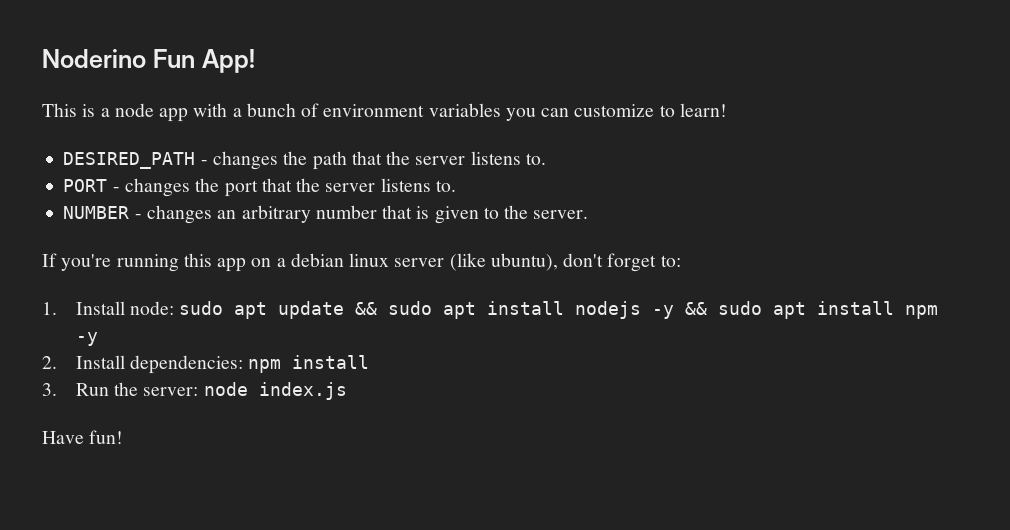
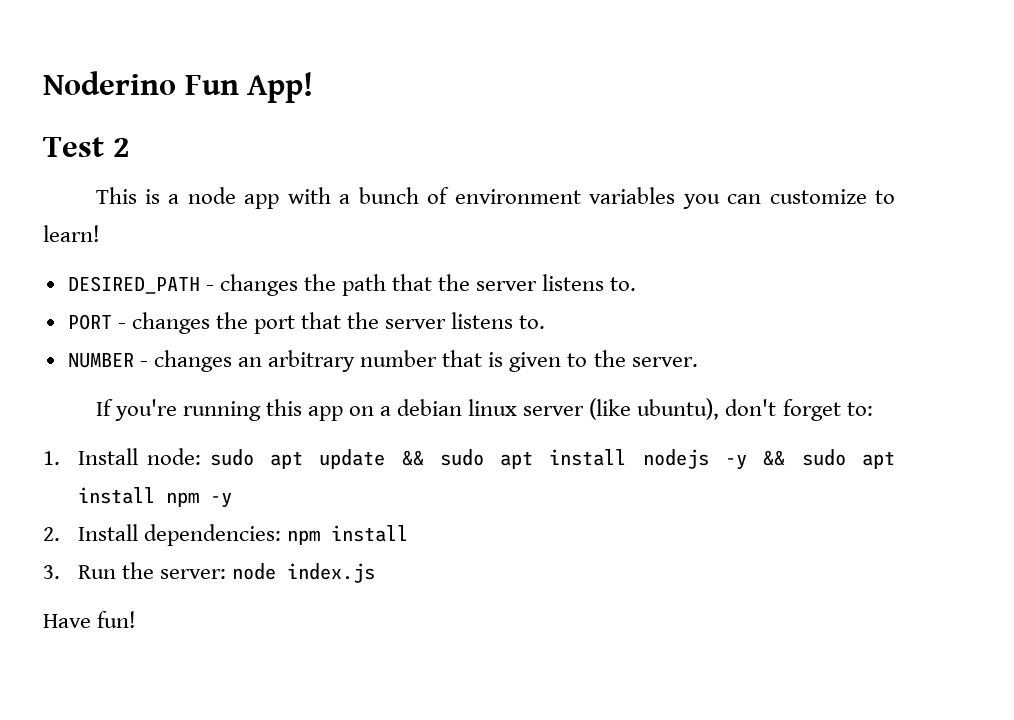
+ Test 2

